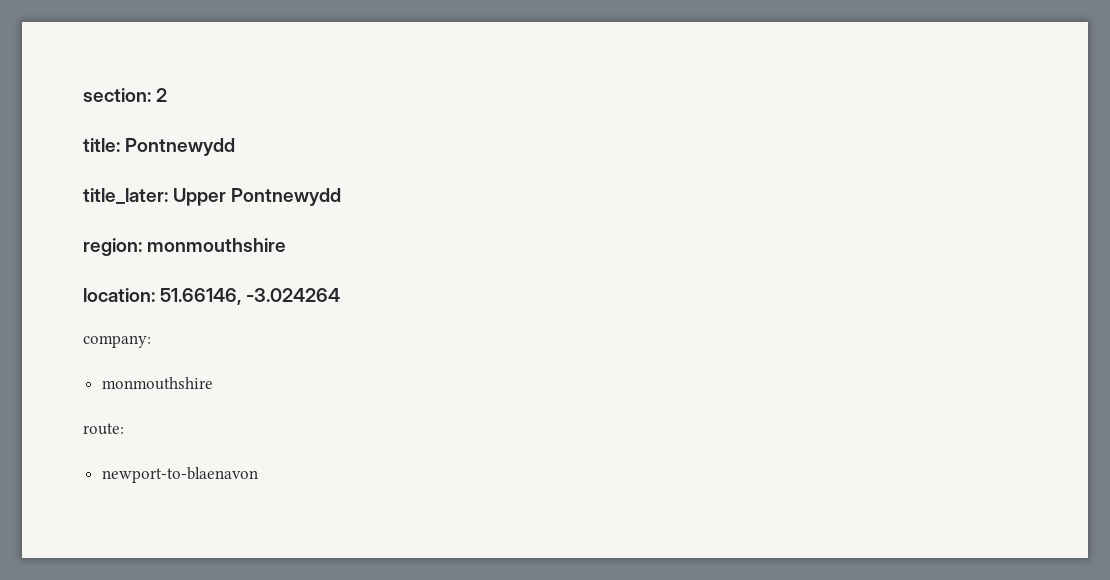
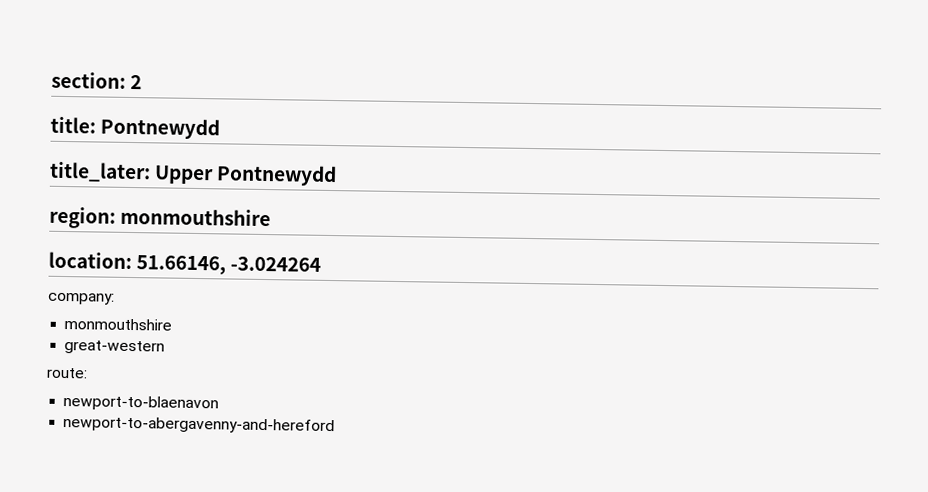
+ great-western
+ newport-to-abergavenny-and-hereford

